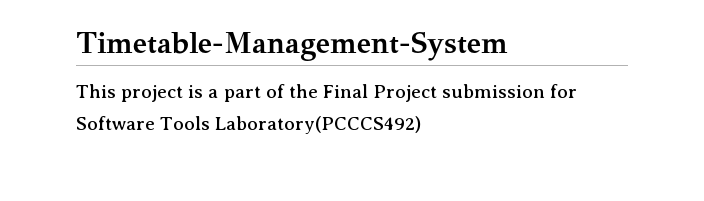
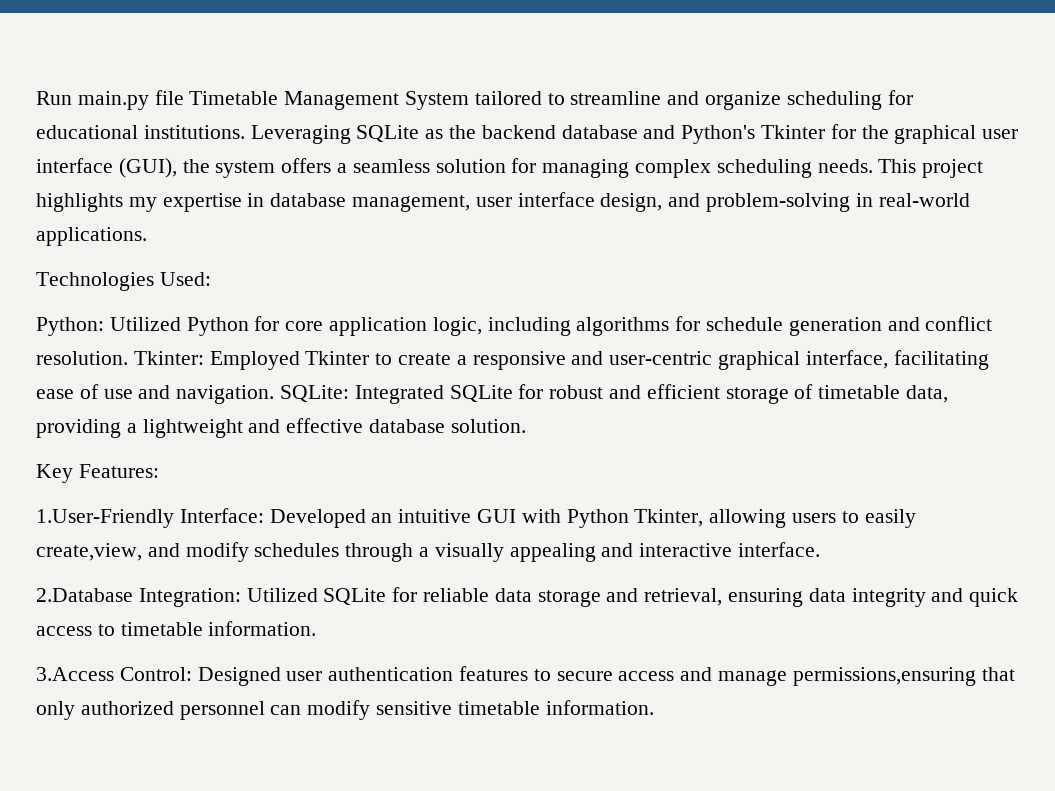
- Timetable-Management-System
- This project is a part of the Final Project submission for Software Tools Laboratory(PCCCS492)
+ Run main.py file Timetable Management System tailored to streamline and organize scheduling for educational institutions. Leveraging SQLite as the backend database and Python's Tkinter for the graphical user interface (GUI), the system offers a seamless solution for managing complex scheduling needs. This project highlights my expertise in database management, user interface design, and problem-solving in real-world applications.
+ Technologies Used:
+ Python: Utilized Python for core application logic, including algorithms for schedule generation and conflict resolution. Tkinter: Employed Tkinter to create a responsive and user-centric graphical interface, facilitating ease of use and navigation. SQLite: Integrated SQLite for robust and efficient storage of timetable data, providing a lightweight and effective database solution.
+ Key Features:
+ 1.User-Friendly Interface: Developed an intuitive GUI with Python Tkinter, allowing users to easily create,view, and modify schedules through a visually appealing and interactive interface.
+ 2.Database Integration: Utilized SQLite for reliable data storage and retrieval, ensuring data integrity and quick access to timetable information.
+ 3.Access Control: Designed user authentication features to secure access and manage permissions,ensuring that only authorized personnel can modify sensitive timetable information.

